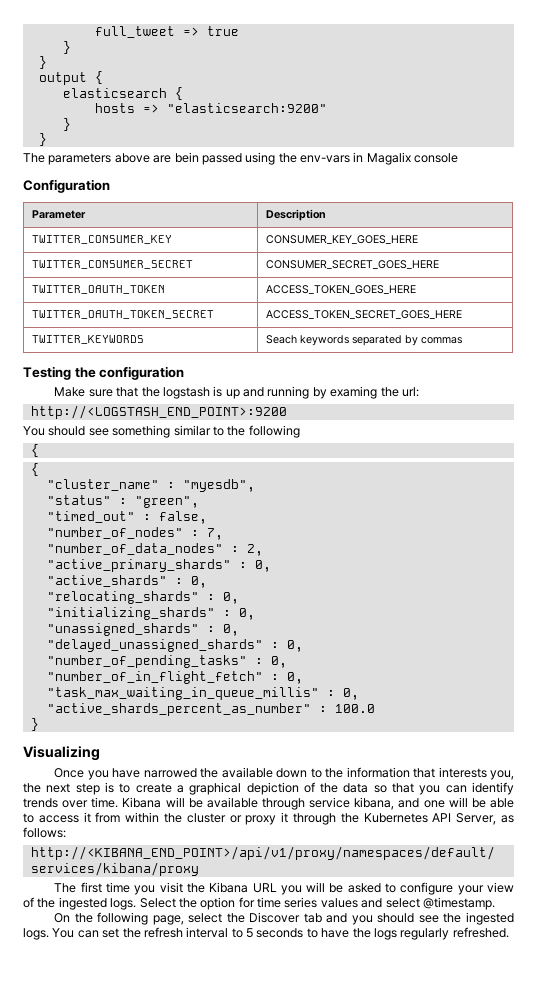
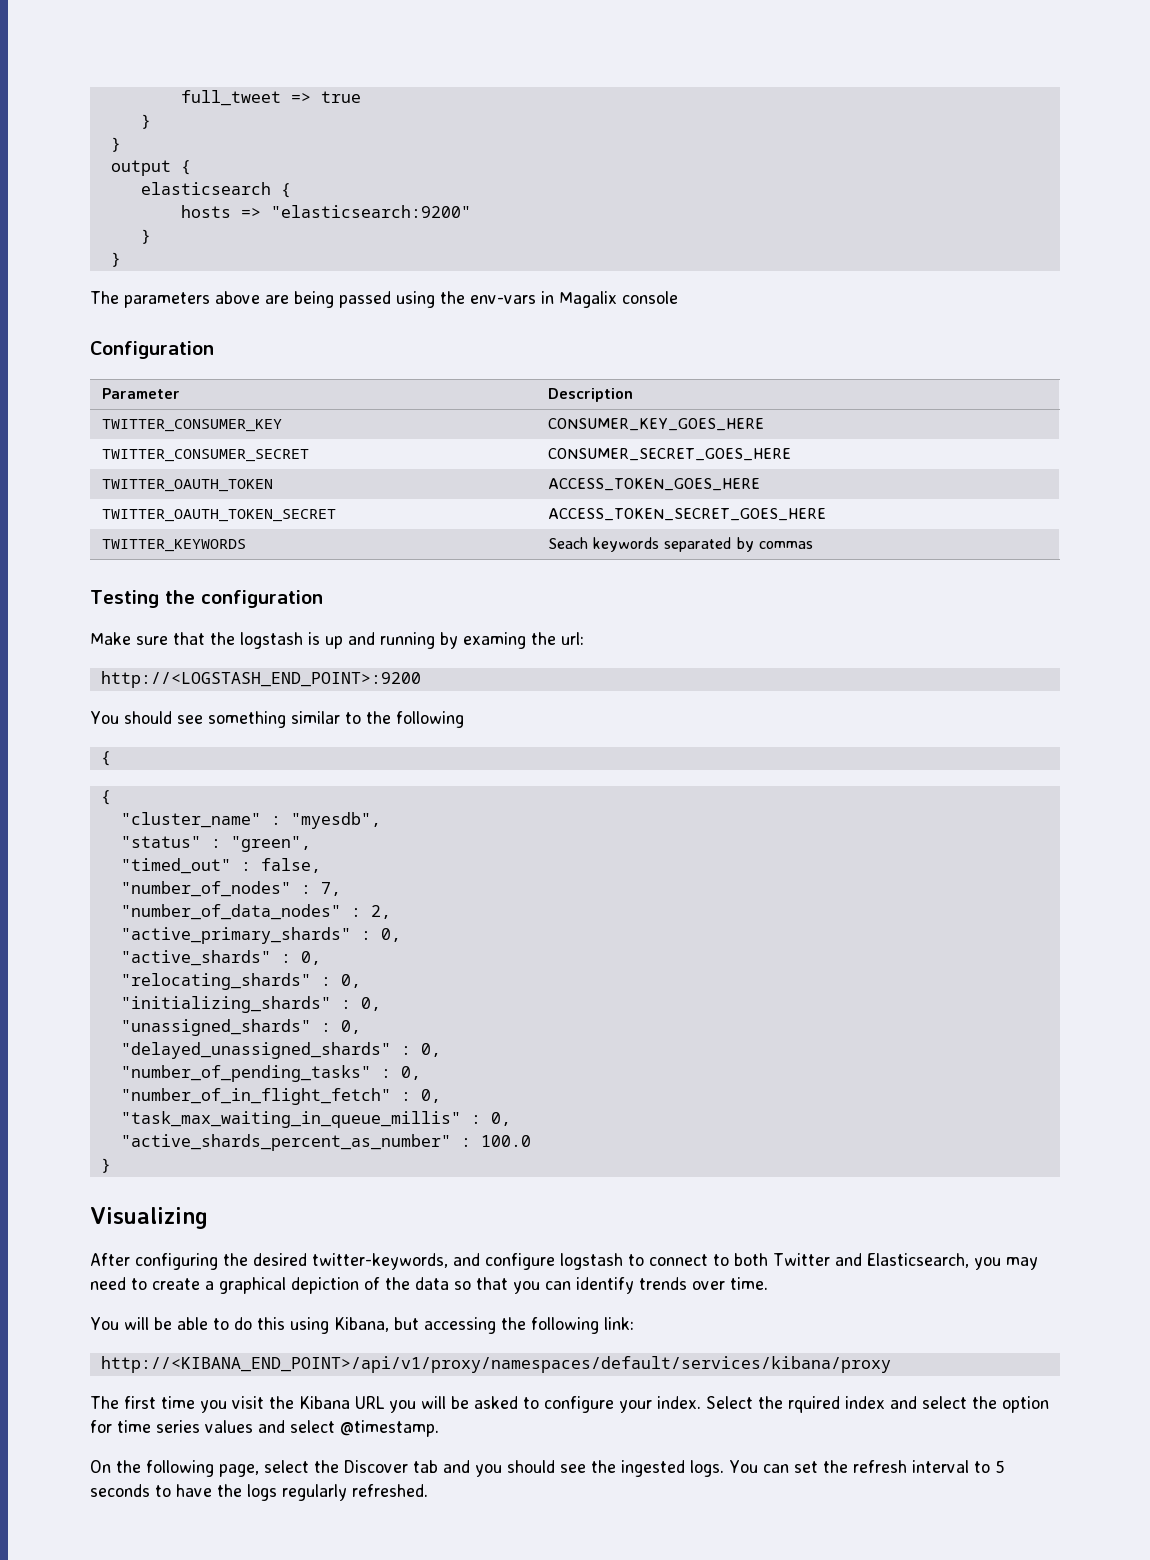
- The parameters above are bein passed using the env-vars in Magalix console
+ The parameters above are being passed using the env-vars in Magalix console
- Once you have narrowed the available down to the information that interests you, the next step is to create a graphical depiction of the data so that you can identify trends over time. Kibana will be available through service kibana, and one will be able to access it from within the cluster or proxy it through the Kubernetes API Server, as follows:
+ After configuring the desired twitter-keywords, and configure logstash to connect to both Twitter and Elasticsearch, you may need to create a graphical depiction of the data so that you can identify trends over time.
+ You will be able to do this using Kibana, but accessing the following link:
- The first time you visit the Kibana URL you will be asked to configure your view of the ingested logs. Select the option for time series values and select @timestamp.
+ The first time you visit the Kibana URL you will be asked to configure your index. Select the rquired index and select the option for time series values and select @timestamp.

